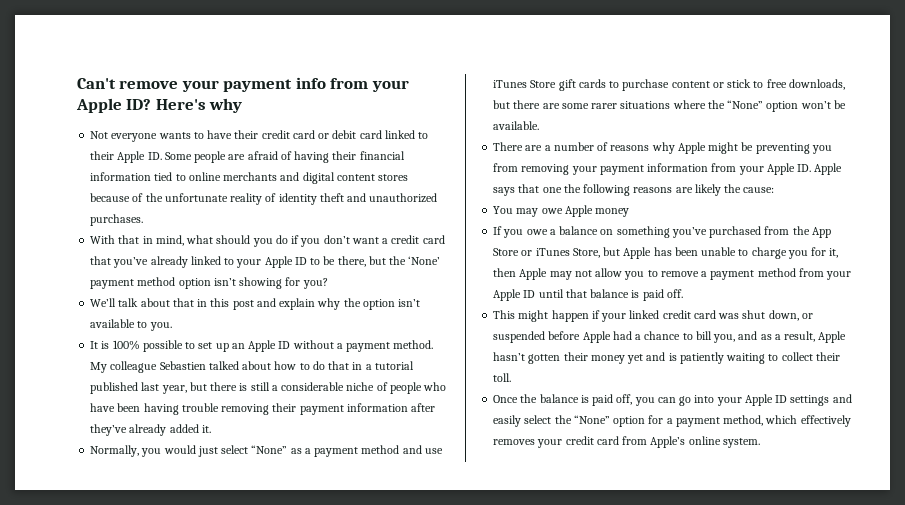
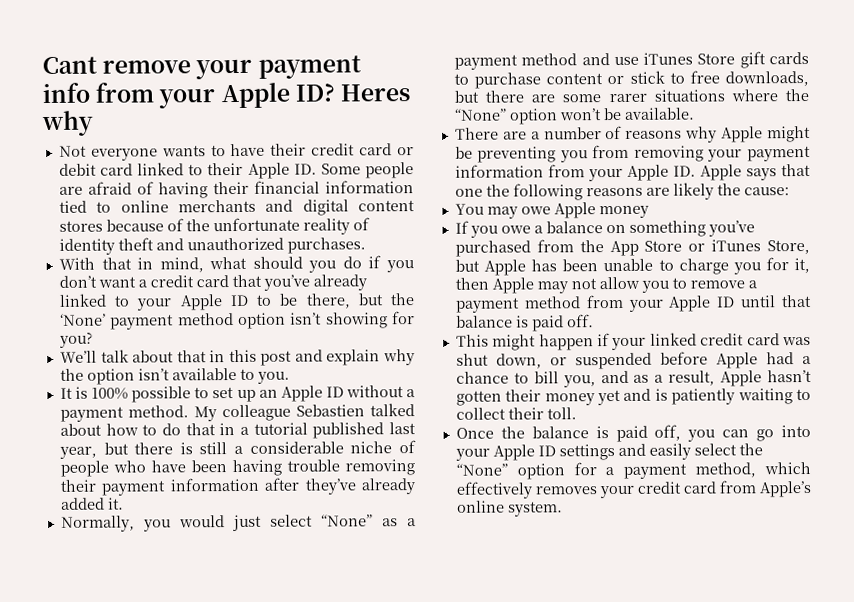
- Can't remove your payment info from your Apple ID?
+ Cant remove your payment info from your Apple ID?
- Here's why
+ Heres why

